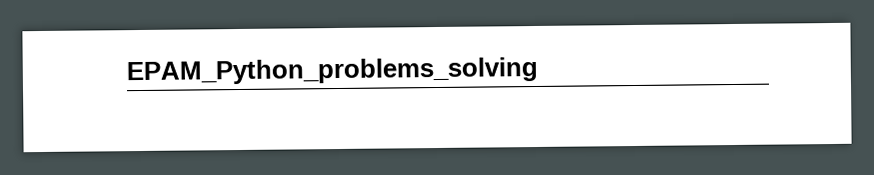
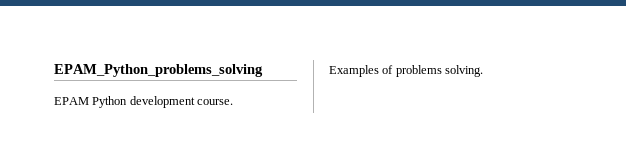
+ EPAM Python development course.
+ Examples of problems solving.

